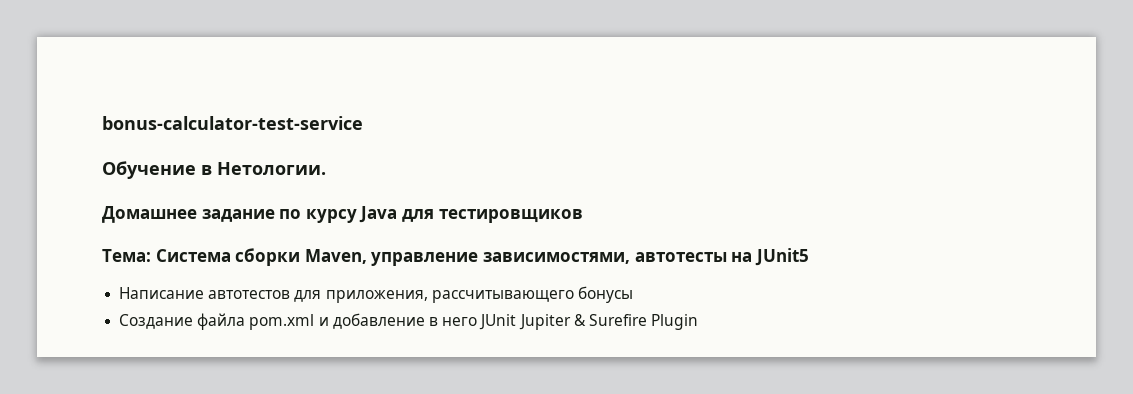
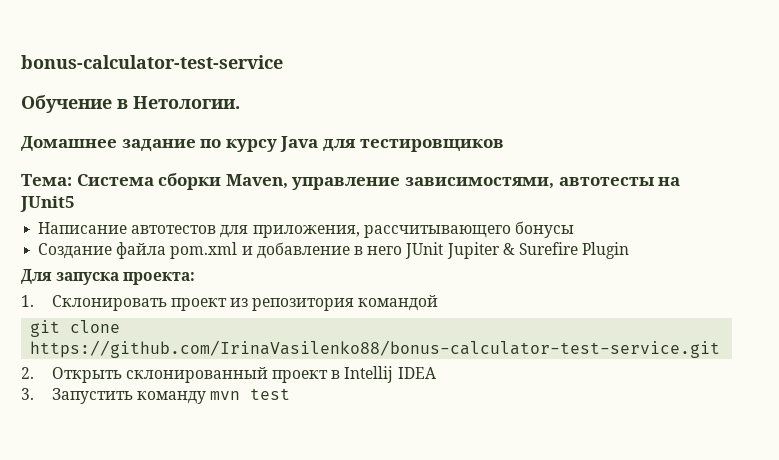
+ Для запуска проекта:
+ 1. Склонировать проект из репозитория командой
+ git clone https://github.com/IrinaVasilenko88/bonus-calculator-test-service.git
+ 2. Открыть склонированный проект в Intellij IDEA
+ 3. Запустить команду mvn test

